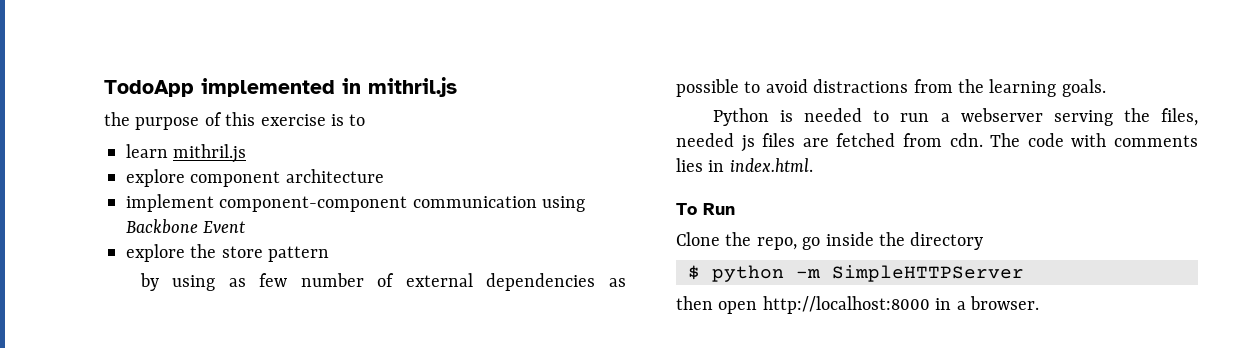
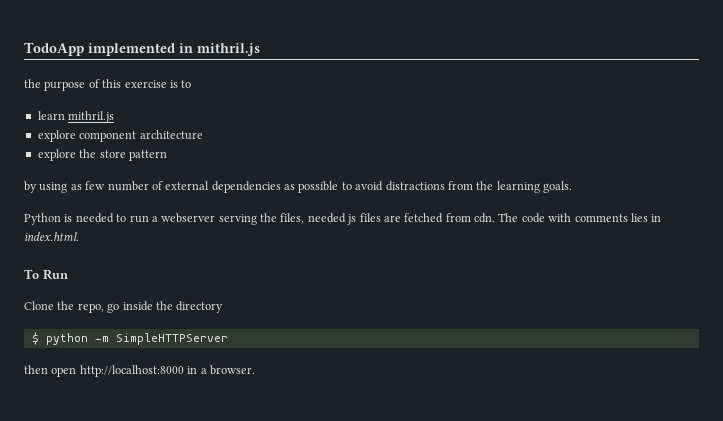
- implement component-component communication using Backbone Event

